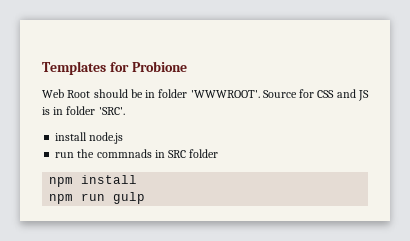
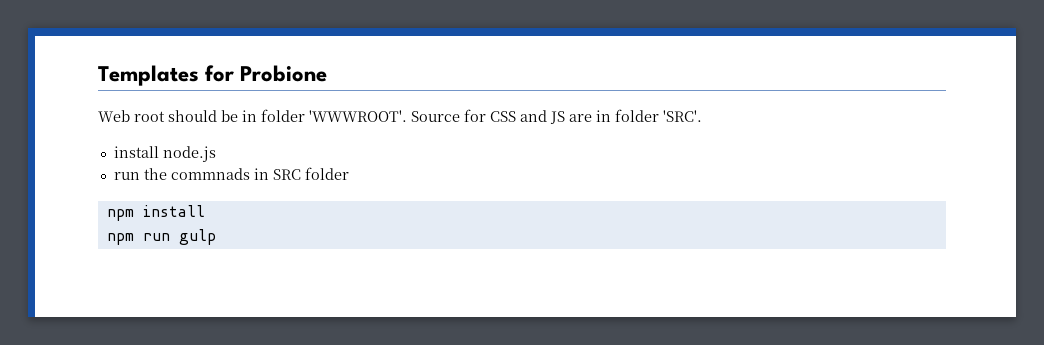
- Web Root should be in folder 'WWWROOT'.
+ Web root should be in folder 'WWWROOT'.
- Source for CSS and JS is in folder 'SRC'.
+ Source for CSS and JS are in folder 'SRC'.

